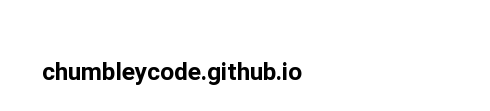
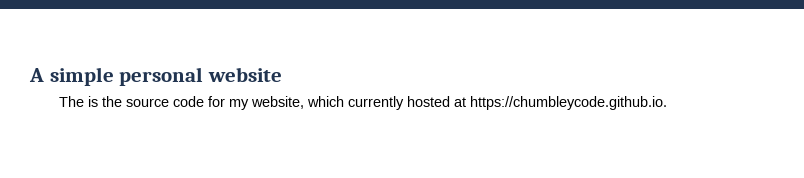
- chumbleycode.github.io
+ A simple personal website
+ The is the source code for my website, which currently hosted at https://chumbleycode.github.io.

